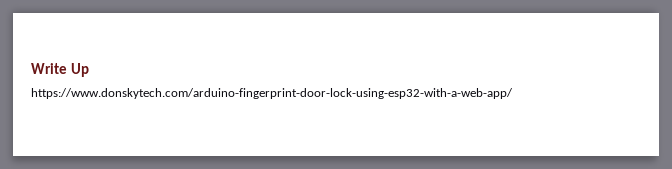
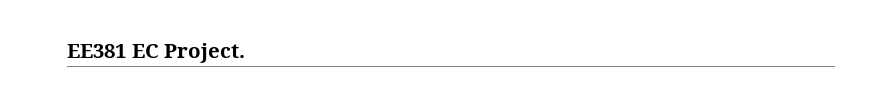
- Write Up
- https://www.donskytech.com/arduino-fingerprint-door-lock-using-esp32-with-a-web-app/
+ EE381 EC Project.

